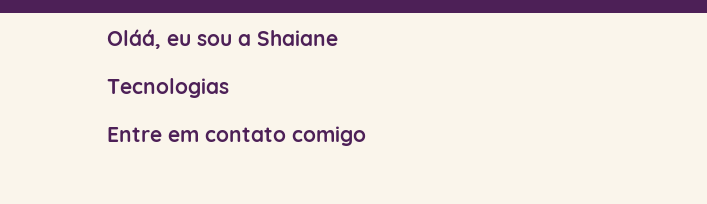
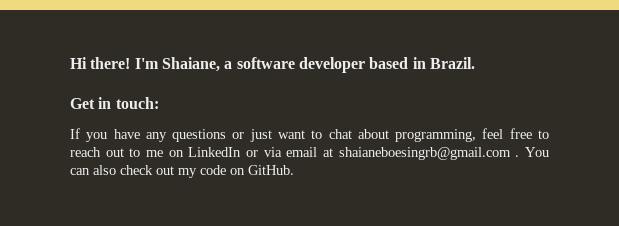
- Oláá, eu sou a Shaiane
- Tecnologias
- Entre em contato comigo
+ Hi there! I'm Shaiane, a software developer based in Brazil.
+ Get in touch:
+ If you have any questions or just want to chat about programming, feel free to reach out to me on LinkedIn or via email at shaianeboesingrb@gmail.com . You can also check out my code on GitHub.

